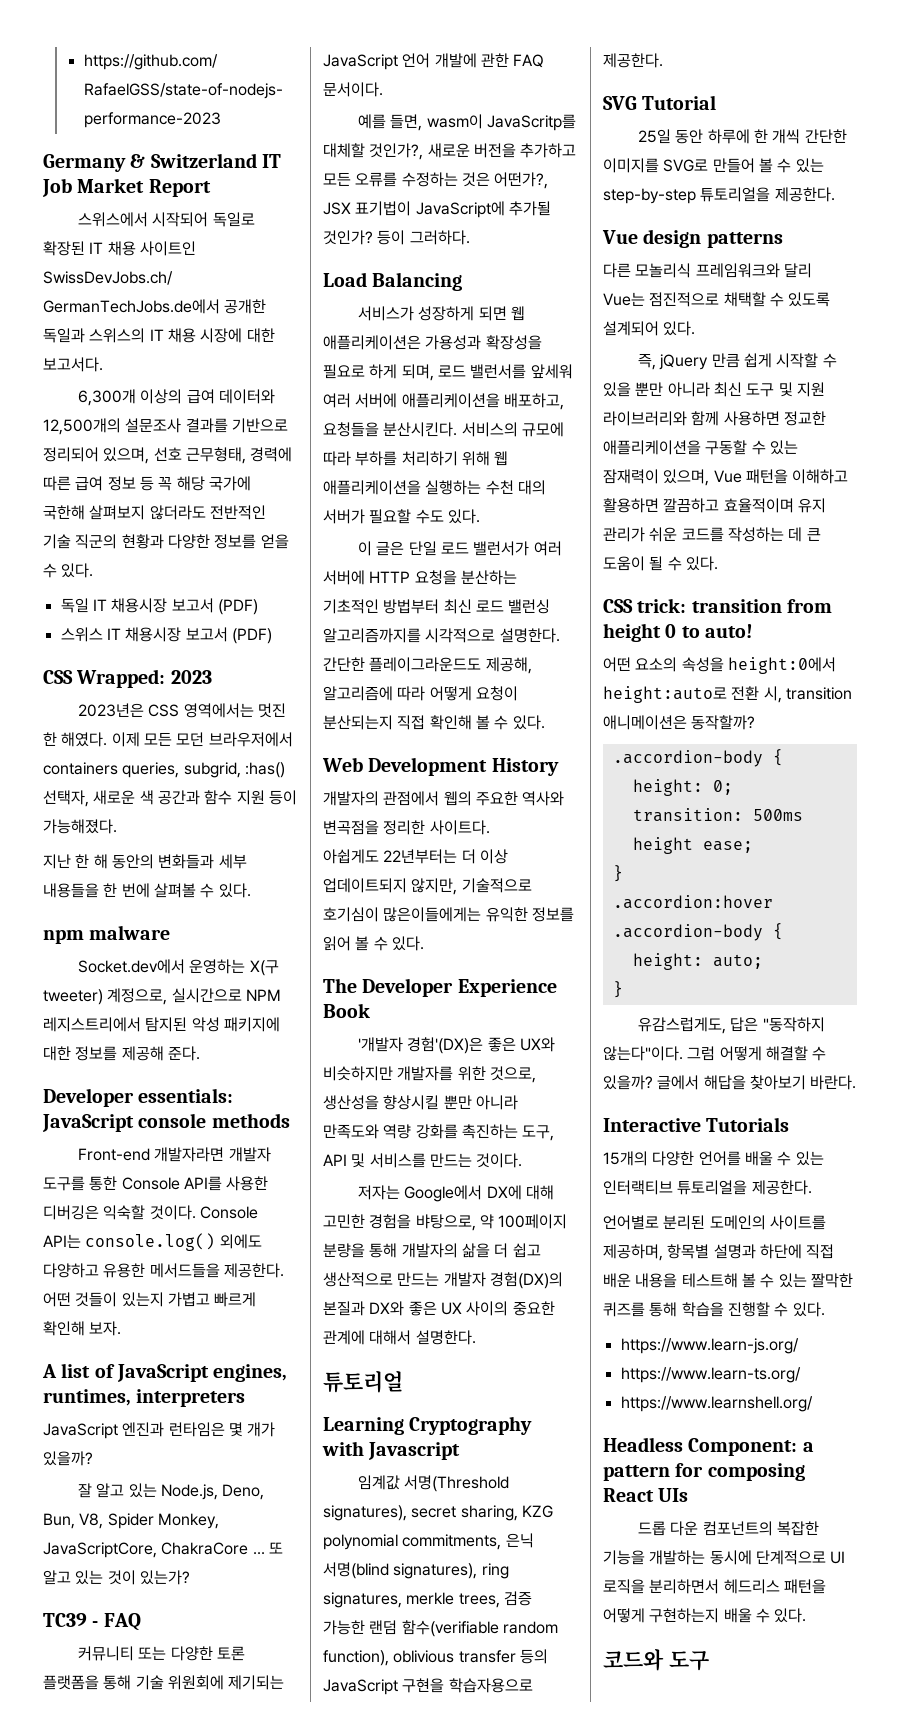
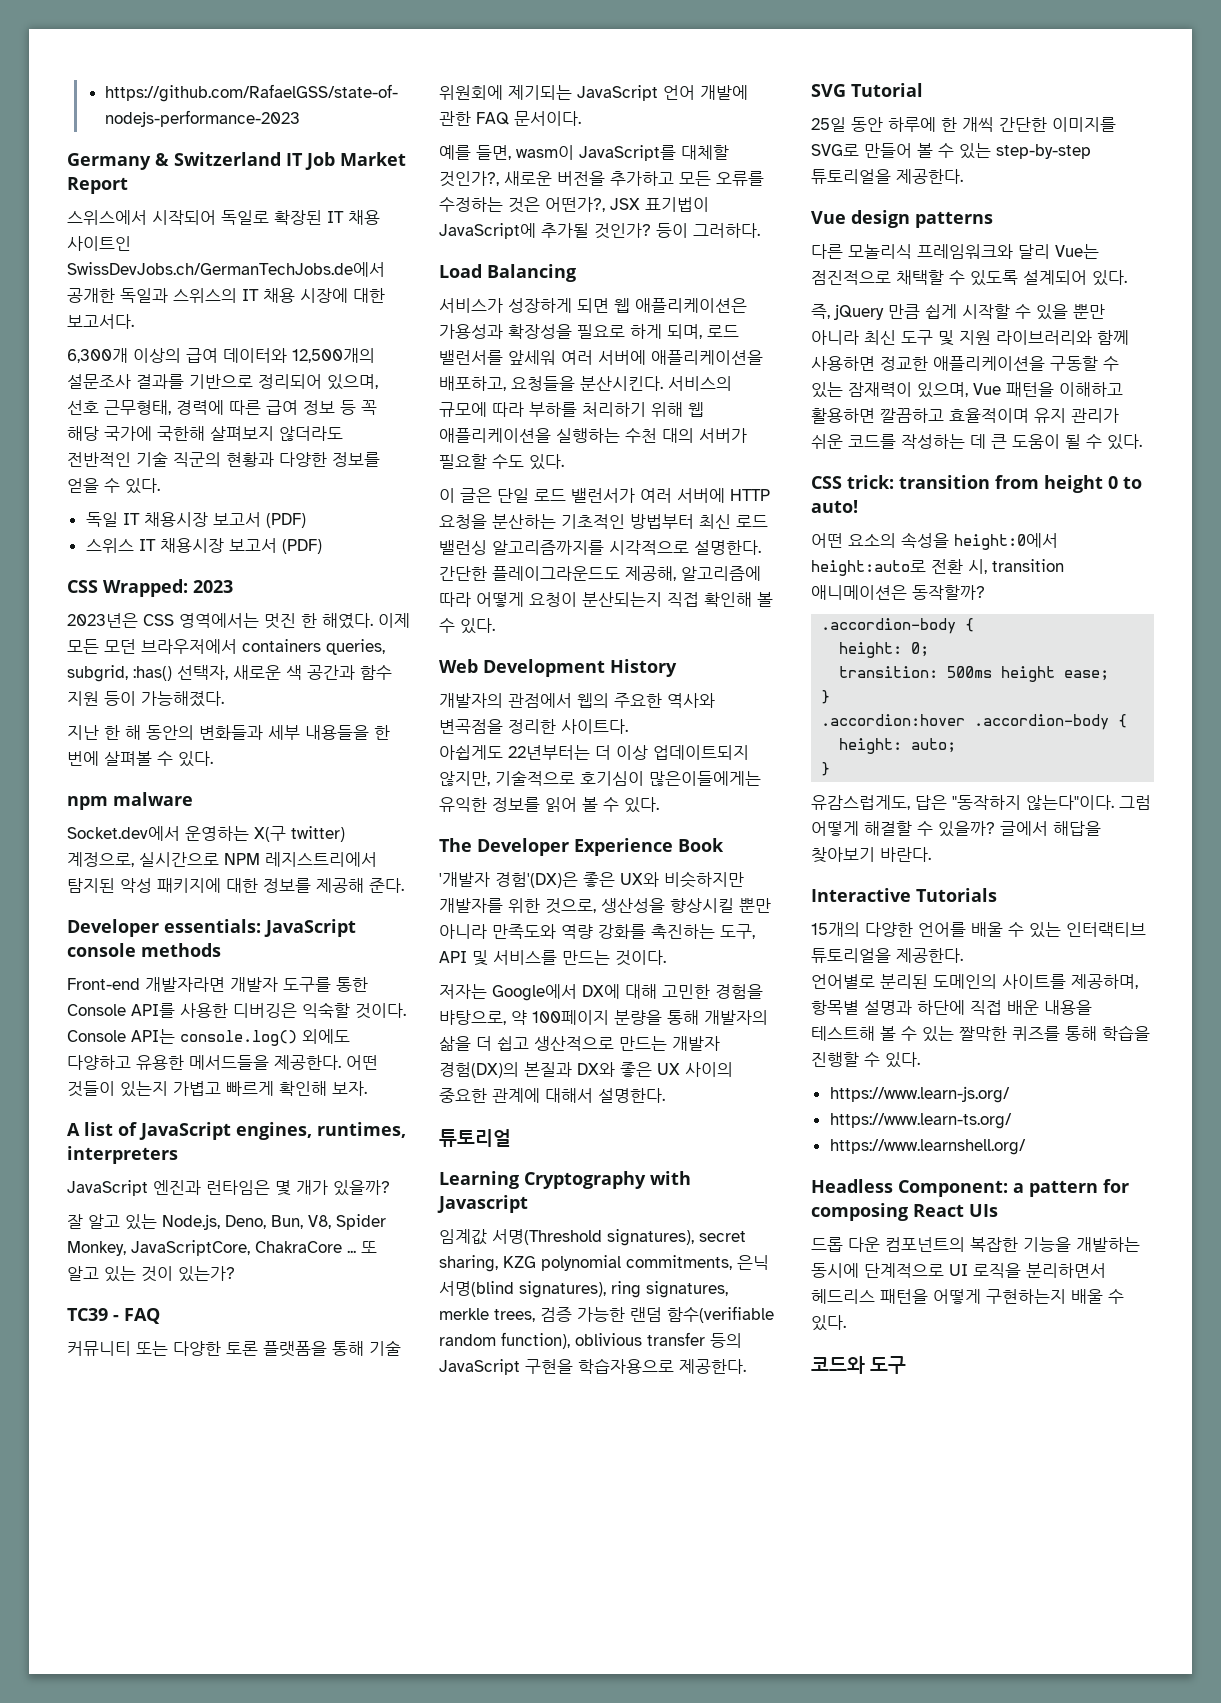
- Socket.dev에서 운영하는 X(구 tweeter) 계정으로, 실시간으로 NPM 레지스트리에서 탐지된 악성 패키지에 대한 정보를 제공해 준다.
+ Socket.dev에서 운영하는 X(구 twitter) 계정으로, 실시간으로 NPM 레지스트리에서 탐지된 악성 패키지에 대한 정보를 제공해 준다.
- 예를 들면, wasm이 JavaScritp를 대체할 것인가?, 새로운 버전을 추가하고 모든 오류를 수정하는 것은 어떤가?, JSX 표기법이 JavaScript에 추가될 것인가?
+ 예를 들면, wasm이 JavaScript를 대체할 것인가?, 새로운 버전을 추가하고 모든 오류를 수정하는 것은 어떤가?, JSX 표기법이 JavaScript에 추가될 것인가?

